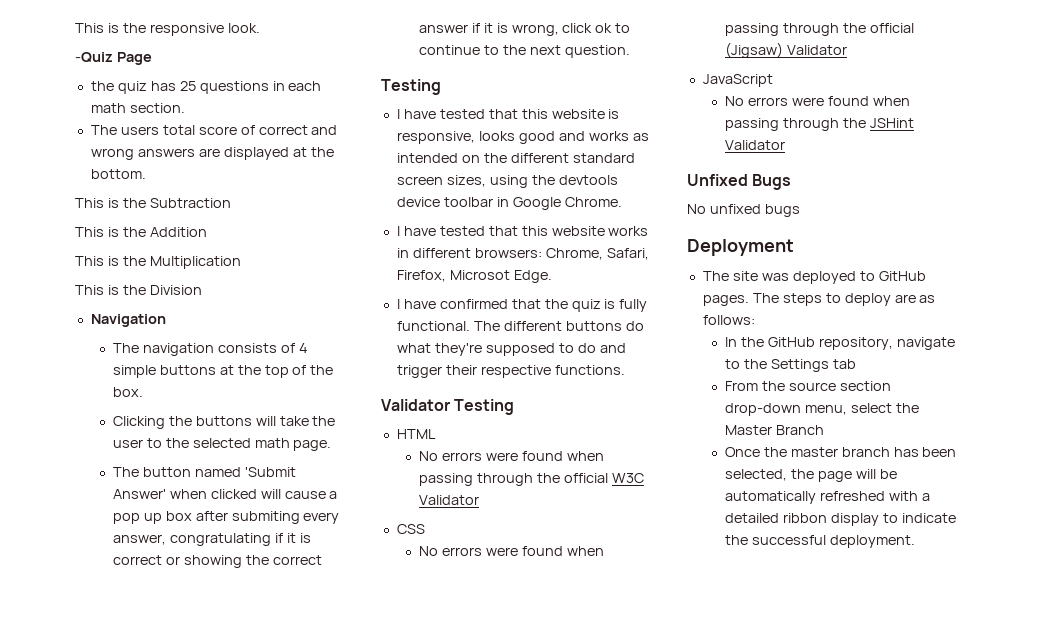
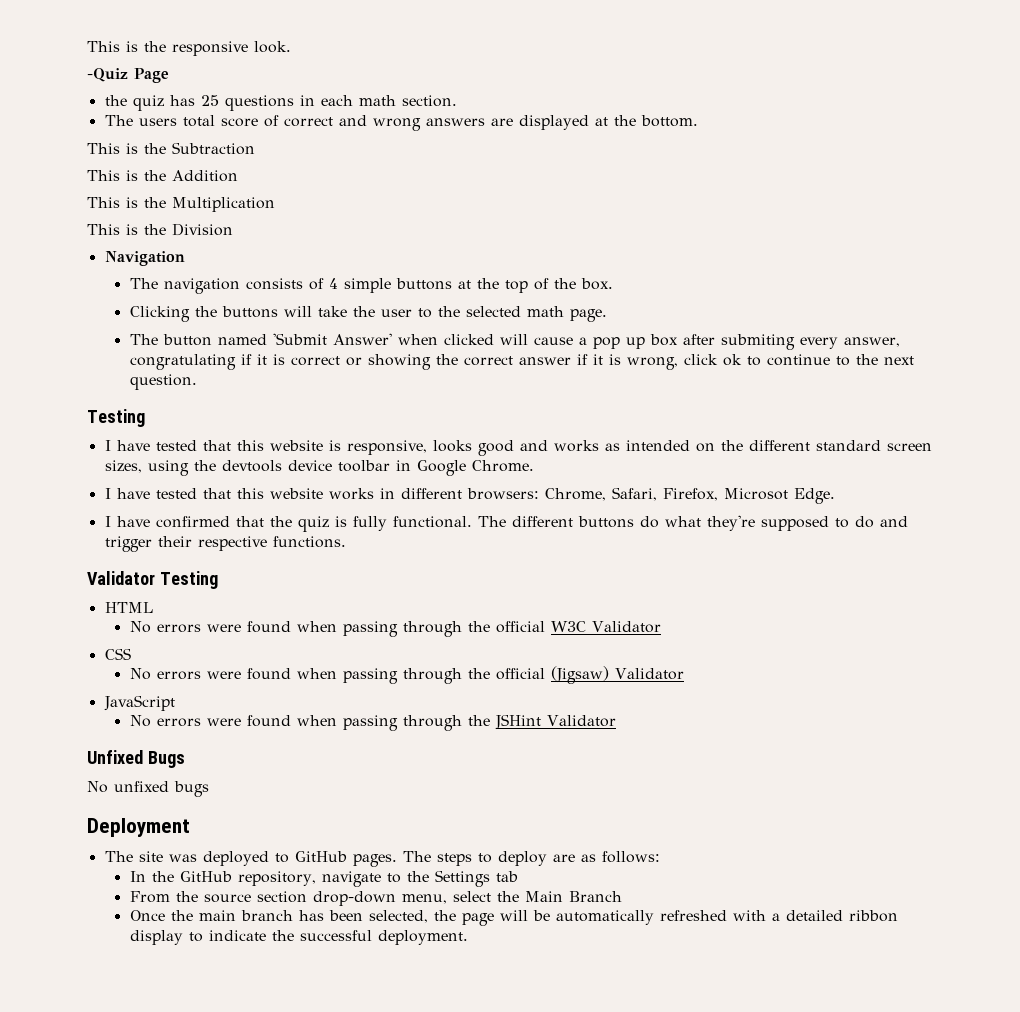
- From the source section drop-down menu, select the Master Branch
+ From the source section drop-down menu, select the Main Branch
- Once the master branch has been selected, the page will be automatically refreshed with a detailed ribbon display to indicate the successful deployment.
+ Once the main branch has been selected, the page will be automatically refreshed with a detailed ribbon display to indicate the successful deployment.

